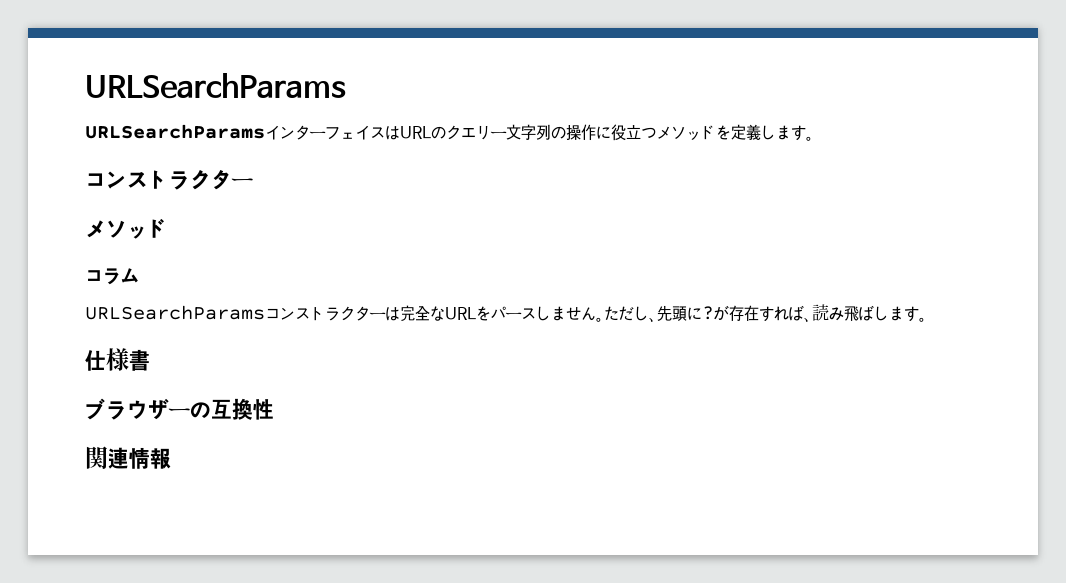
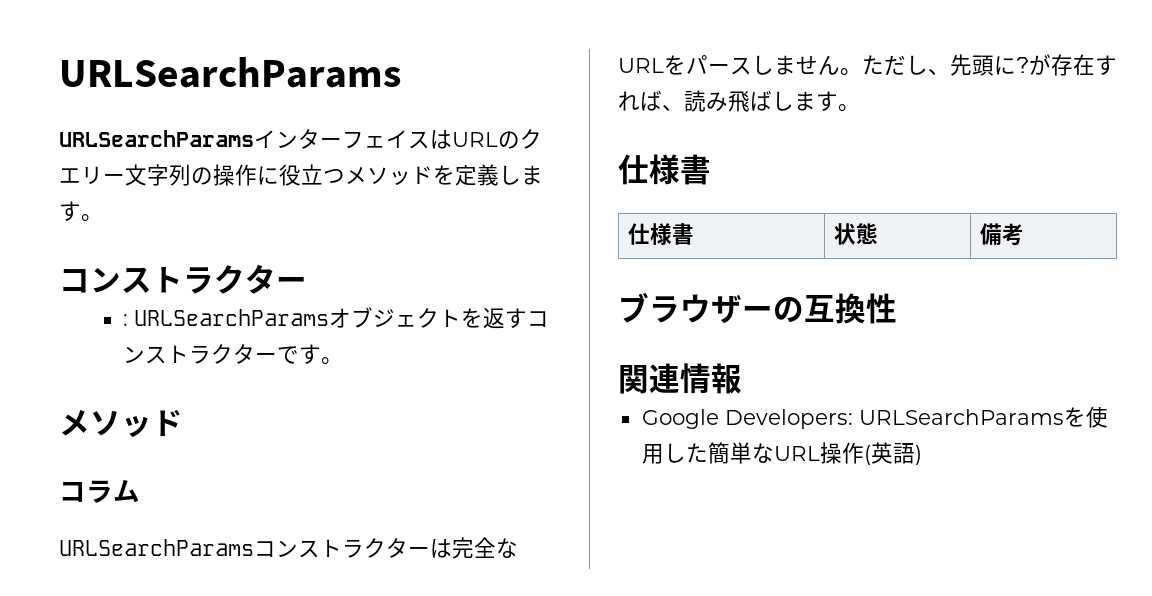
+ : URLSearchParamsオブジェクトを返すコンストラクターです。
+ 仕様書 | 状態 | 備考
+ Google Developers: URLSearchParamsを使用した簡単なURL操作(英語)

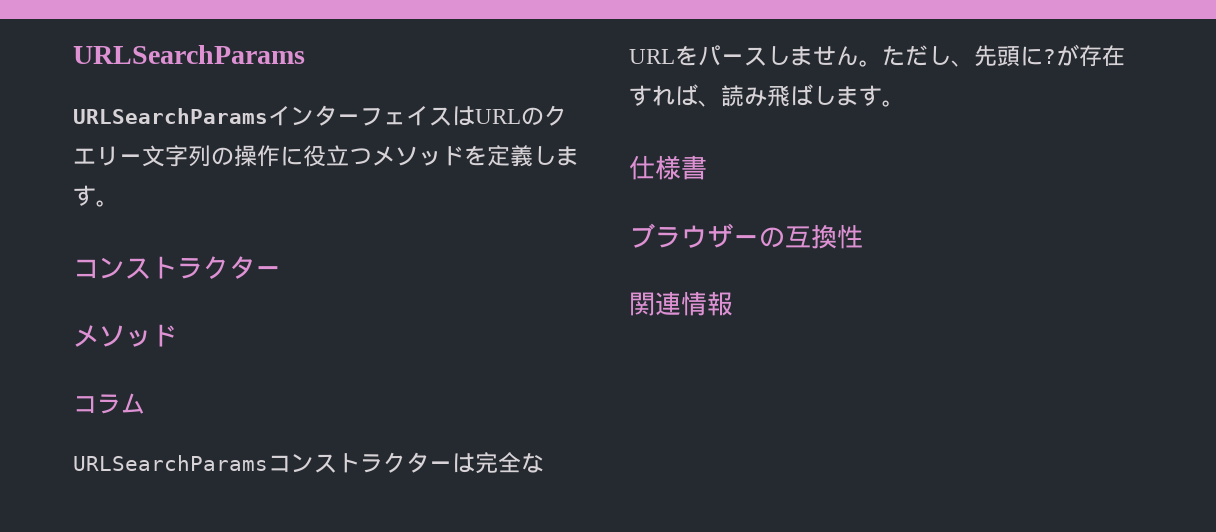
- : URLSearchParamsオブジェクトを返すコンストラクターです。
- 仕様書 | 状態 | 備考
- Google Developers: URLSearchParamsを使用した簡単なURL操作(英語)

